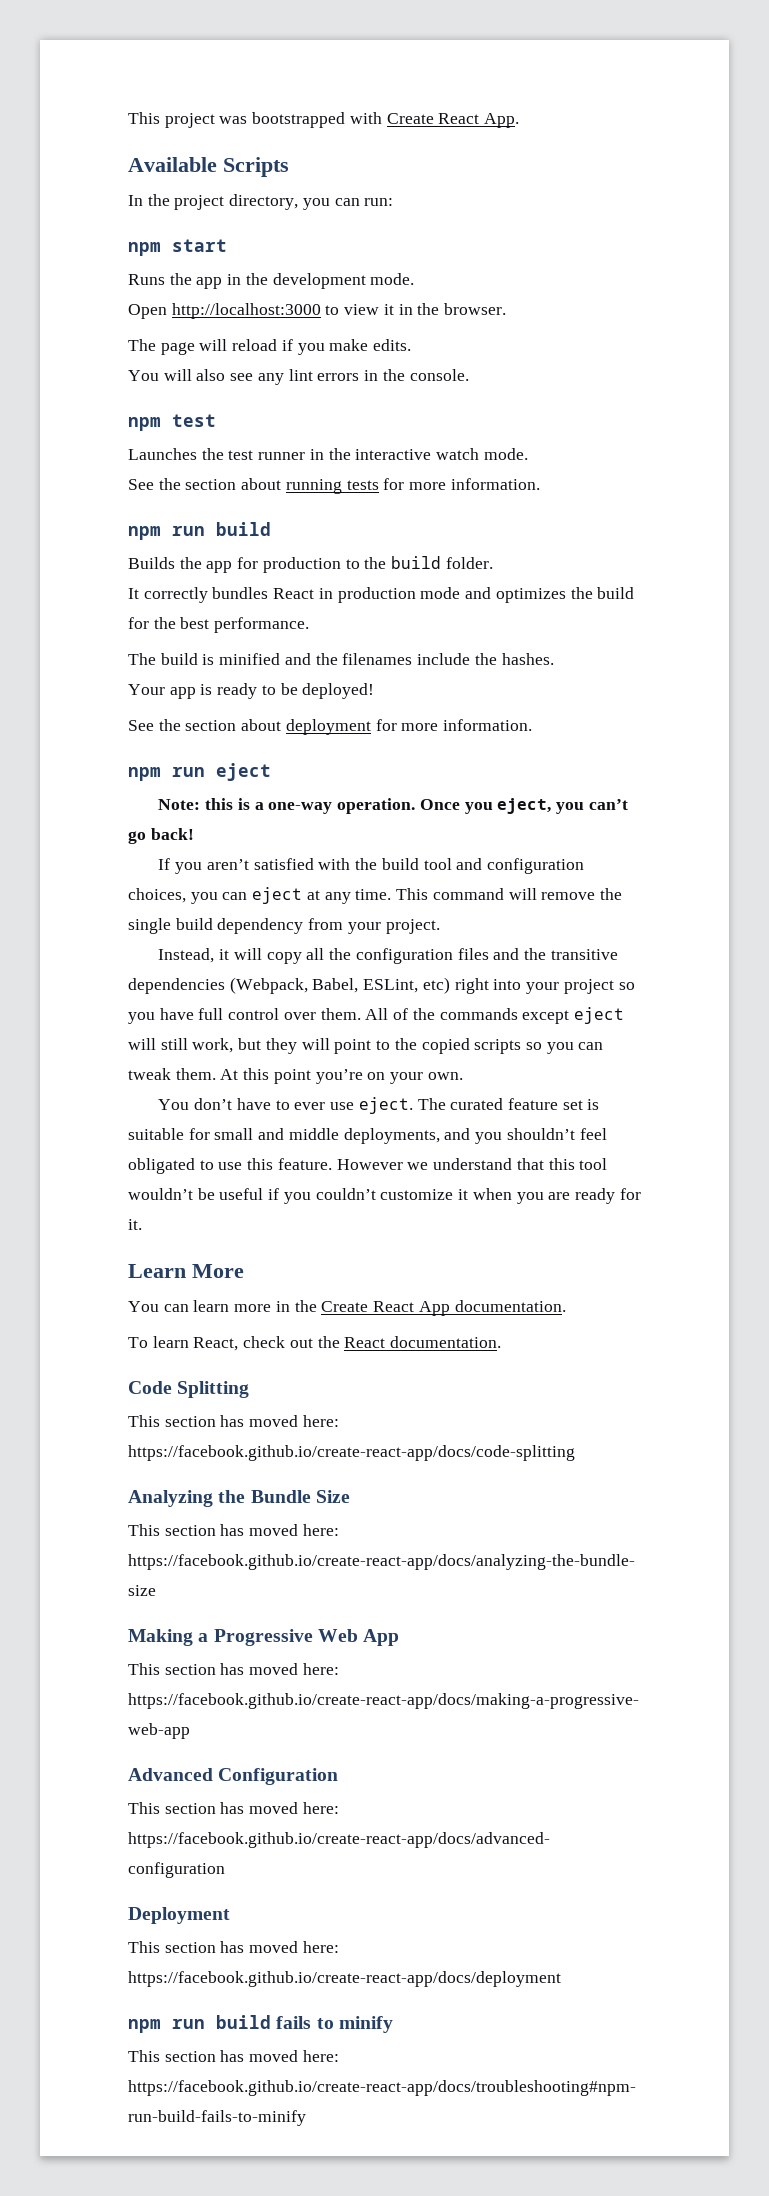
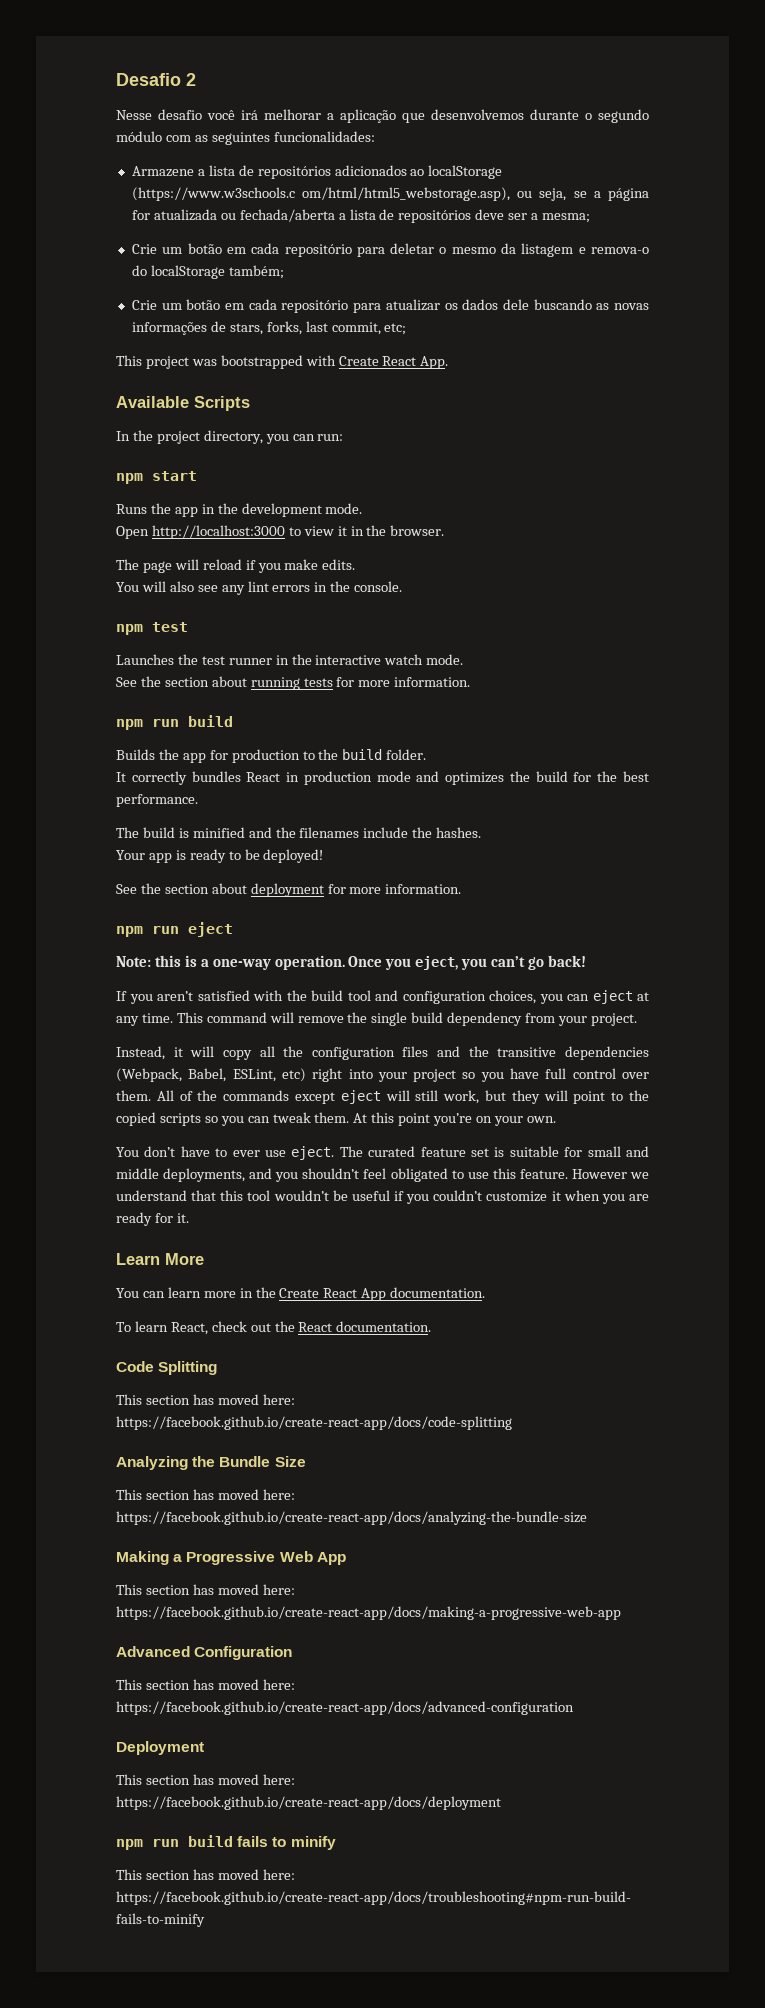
+ Desafio 2
+ Nesse desafio você irá melhorar a aplicação que desenvolvemos durante o segundo módulo com as seguintes funcionalidades:
+ Armazene a lista de repositórios adicionados ao localStorage (https://www.w3schools.c om/html/html5_webstorage.asp), ou seja, se a página for atualizada ou fechada/aberta a lista de repositórios deve ser a mesma;
+ Crie um botão em cada repositório para deletar o mesmo da listagem e remova-o do localStorage também;
+ Crie um botão em cada repositório para atualizar os dados dele buscando as novas informações de stars, forks, last commit, etc;

